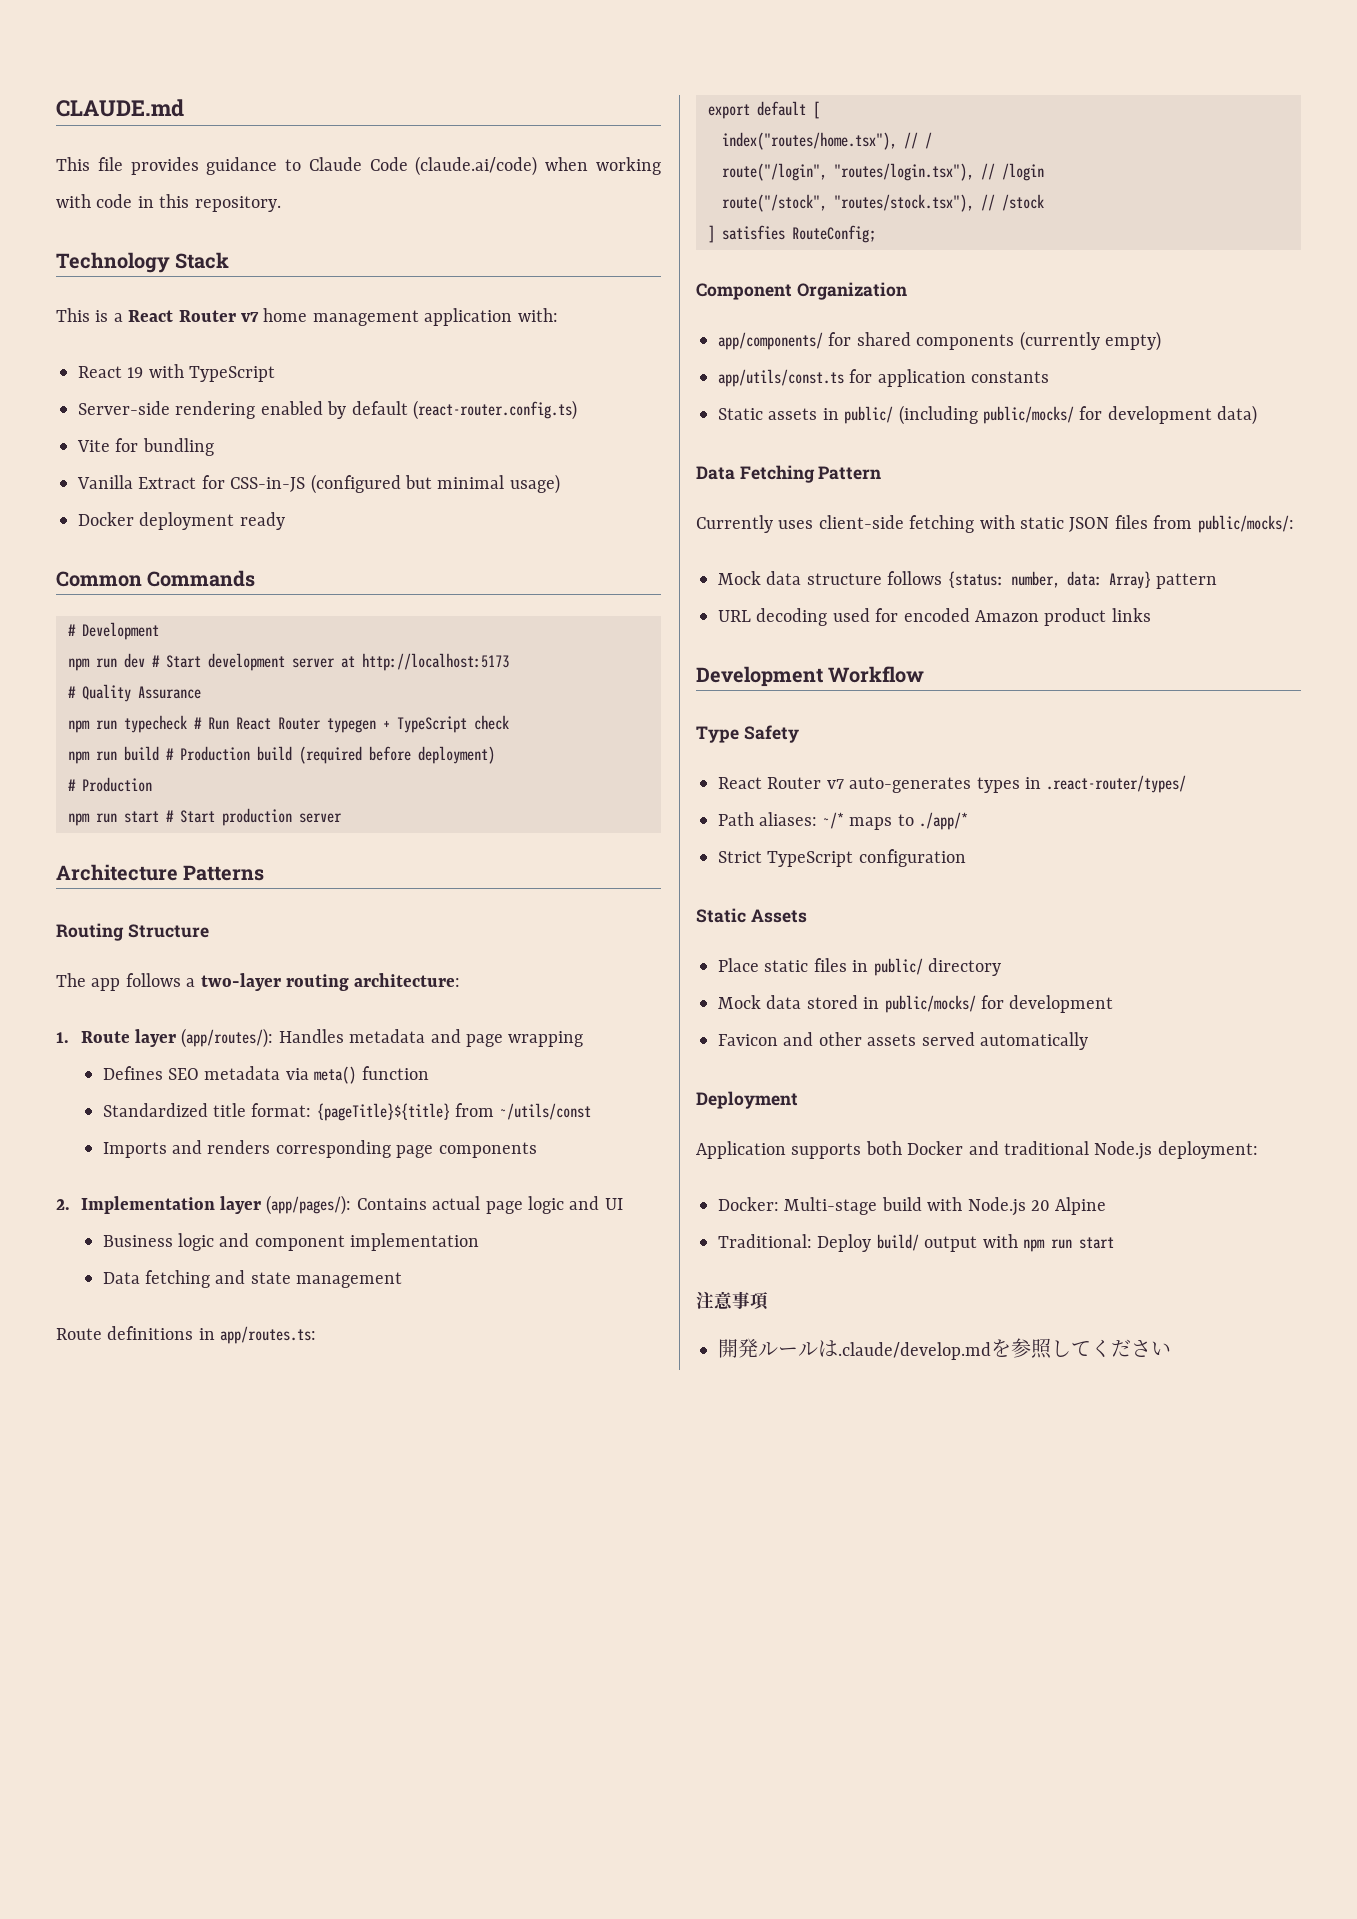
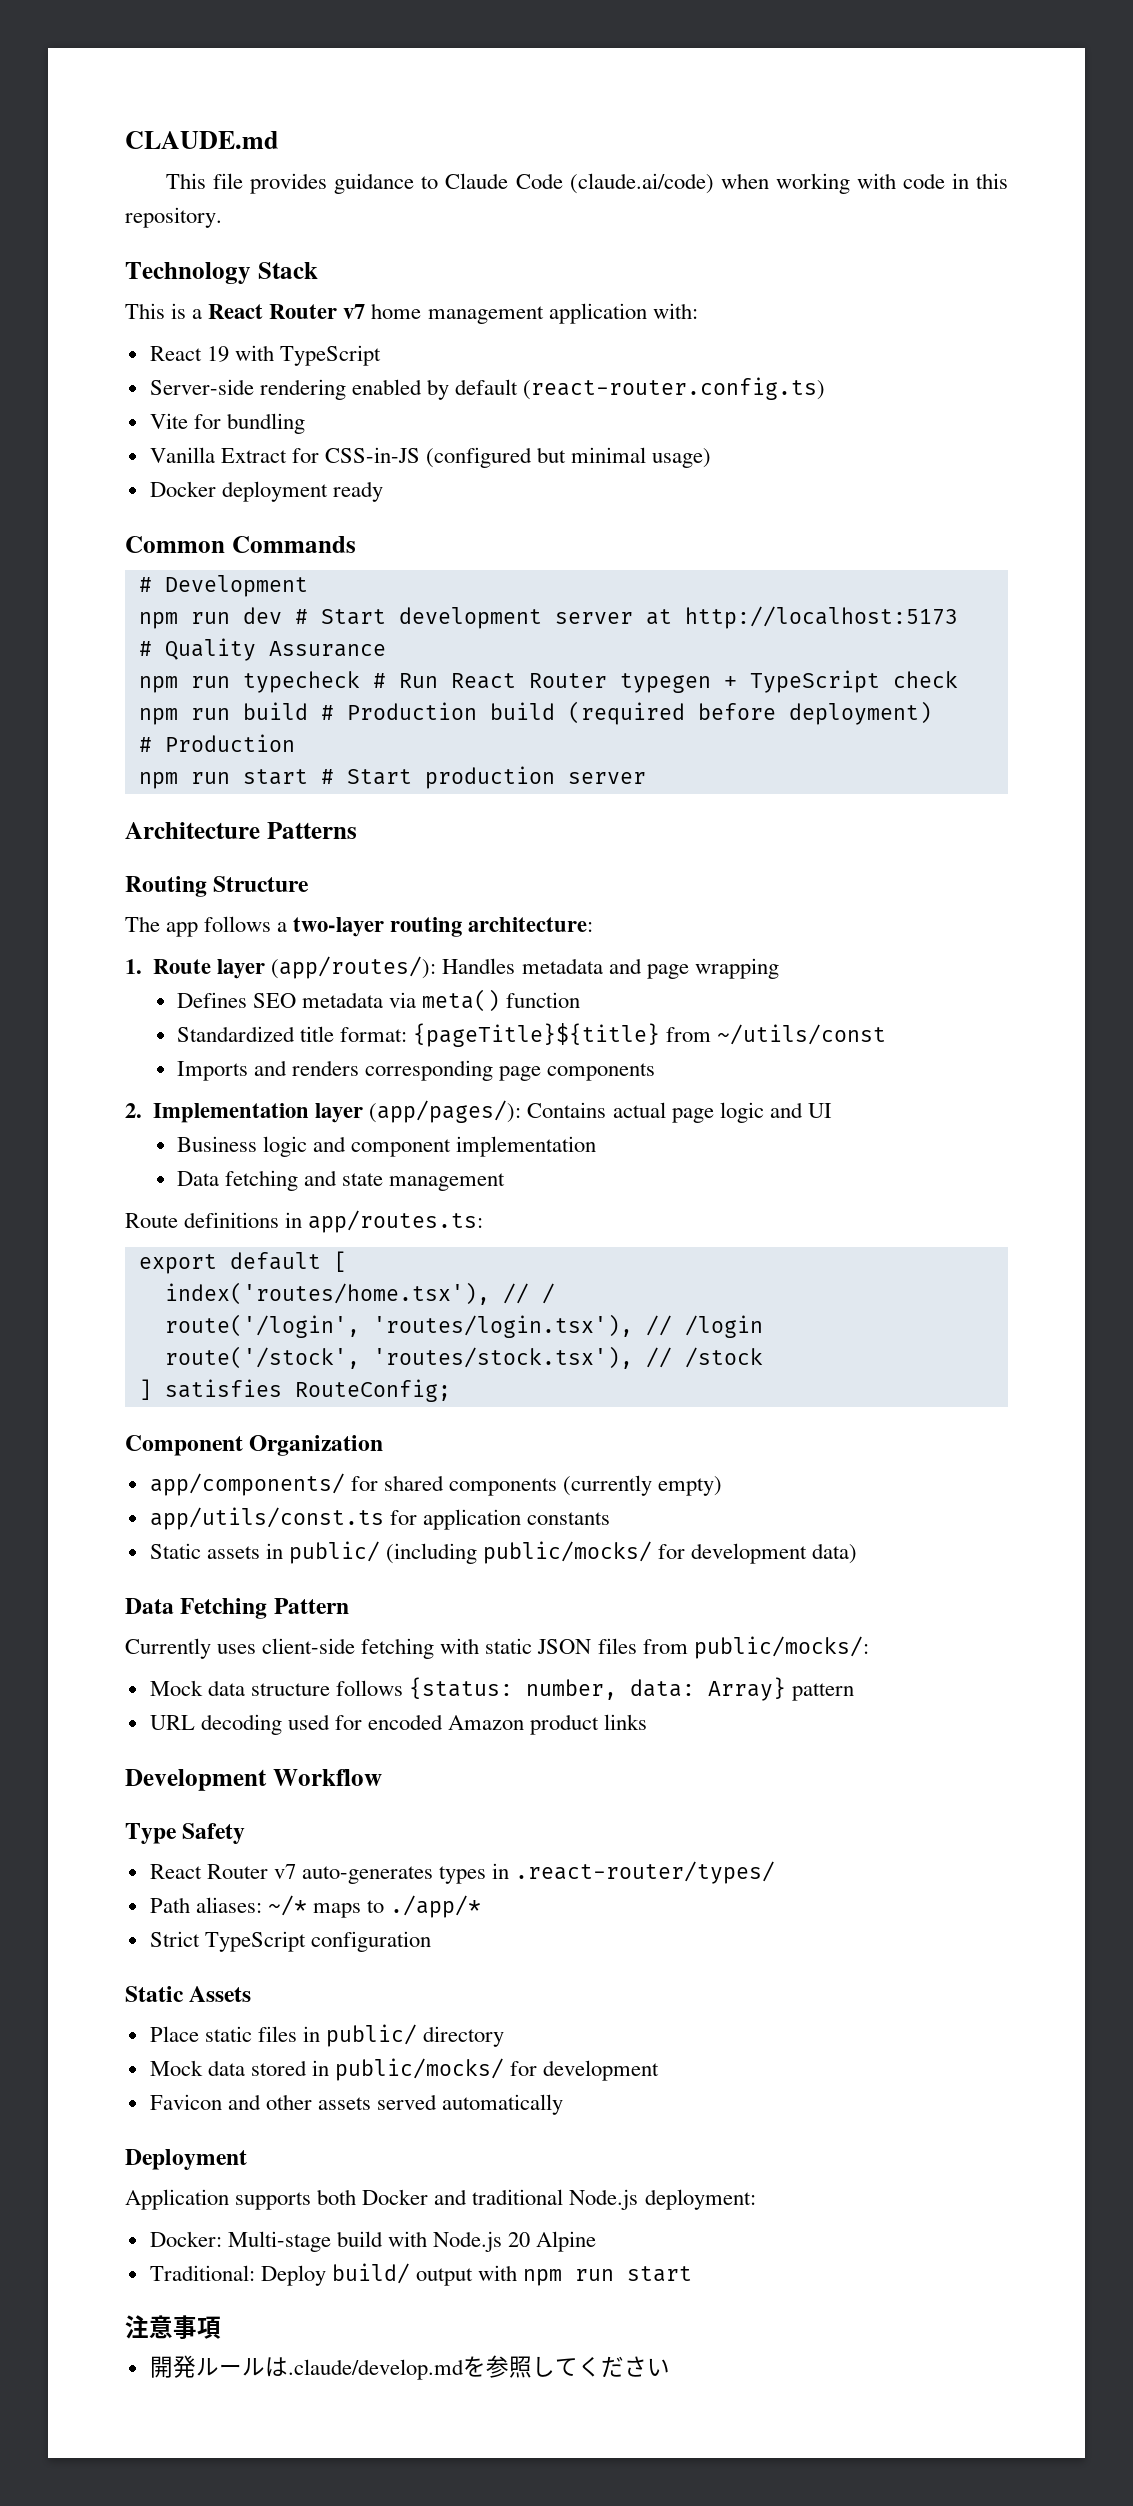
- index("routes/home.tsx"), // /
+ index('routes/home.tsx'), // /
- route("/login", "routes/login.tsx"), // /login
+ route('/login', 'routes/login.tsx'), // /login
- route("/stock", "routes/stock.tsx"), // /stock
+ route('/stock', 'routes/stock.tsx'), // /stock

